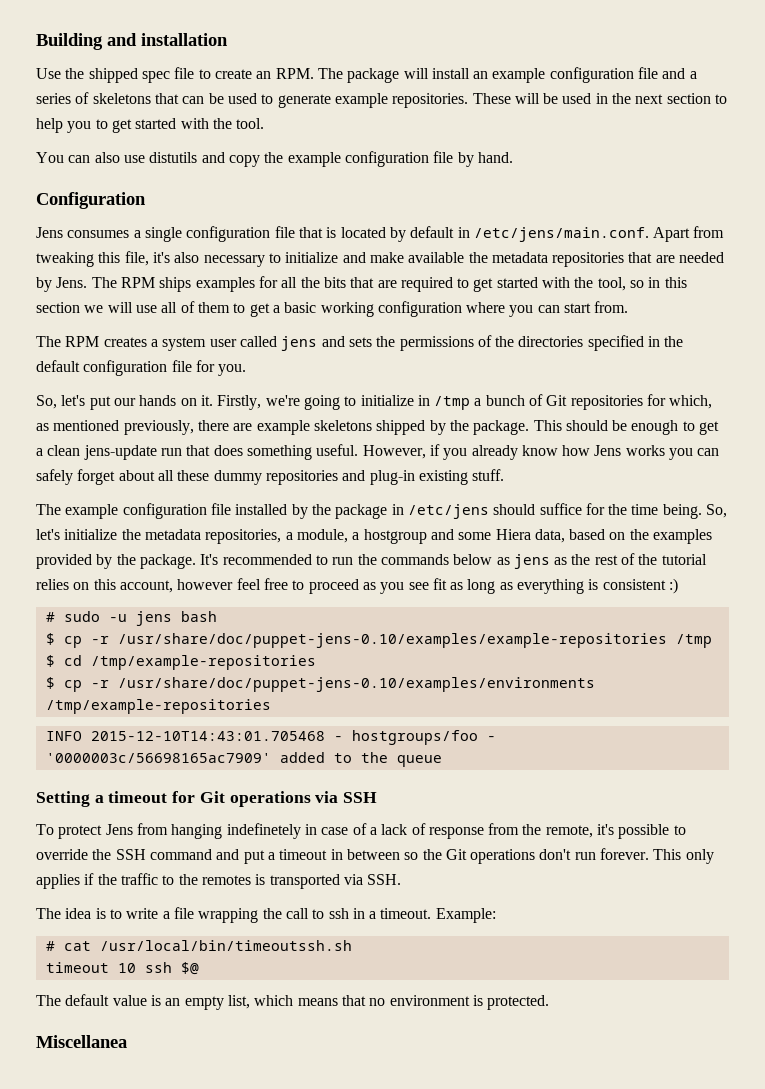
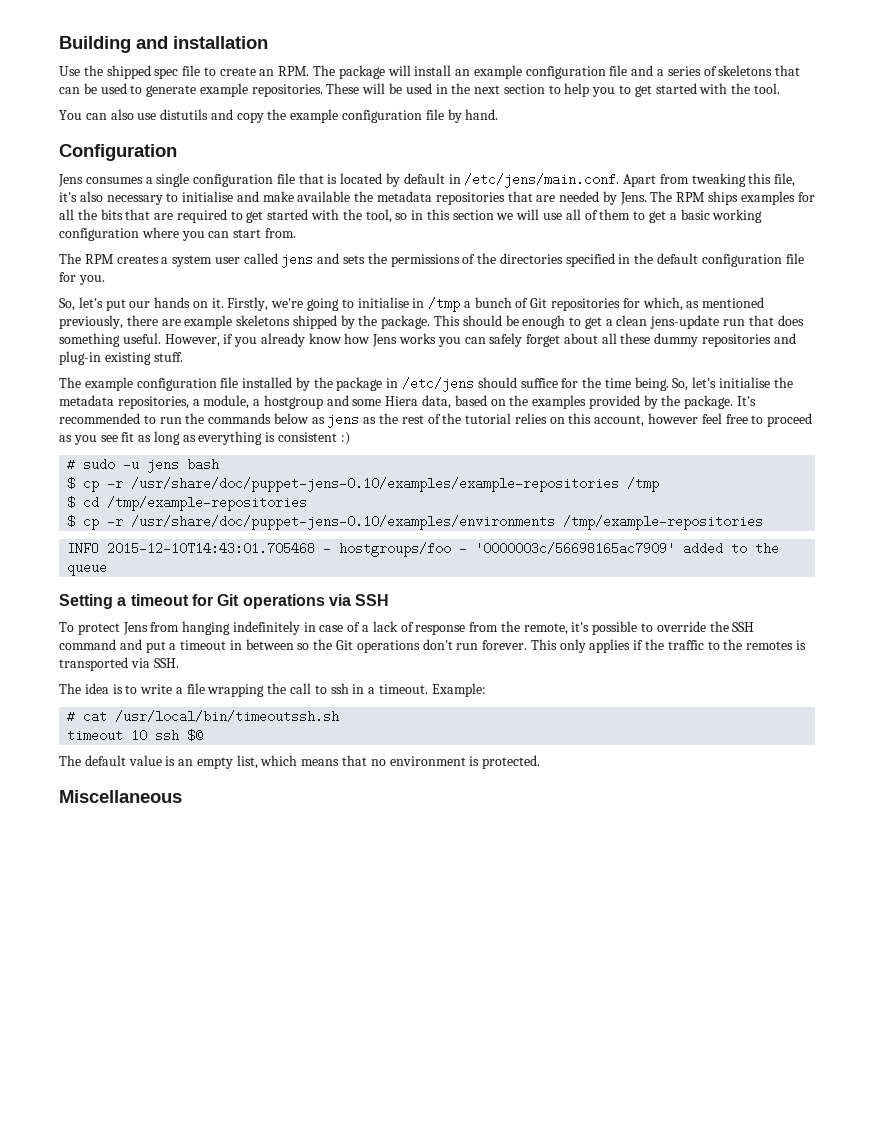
- Jens consumes a single configuration file that is located by default in /etc/jens/main.conf. Apart from tweaking this file, it's also necessary to initialize and make available the metadata repositories that are needed by Jens.
+ Jens consumes a single configuration file that is located by default in /etc/jens/main.conf. Apart from tweaking this file, it's also necessary to initialise and make available the metadata repositories that are needed by Jens.
- Firstly, we're going to initialize in /tmp a bunch of Git repositories for which, as mentioned previously, there are example skeletons shipped by the package.
+ Firstly, we're going to initialise in /tmp a bunch of Git repositories for which, as mentioned previously, there are example skeletons shipped by the package.
- So, let's initialize the metadata repositories, a module, a hostgroup and some Hiera data, based on the examples provided by the package.
+ So, let's initialise the metadata repositories, a module, a hostgroup and some Hiera data, based on the examples provided by the package.
- To protect Jens from hanging indefinetely in case of a lack of response from the remote, it's possible to override the SSH command and put a timeout in between so the Git operations don't run forever.
+ To protect Jens from hanging indefinitely in case of a lack of response from the remote, it's possible to override the SSH command and put a timeout in between so the Git operations don't run forever.
- Miscellanea
+ Miscellaneous

